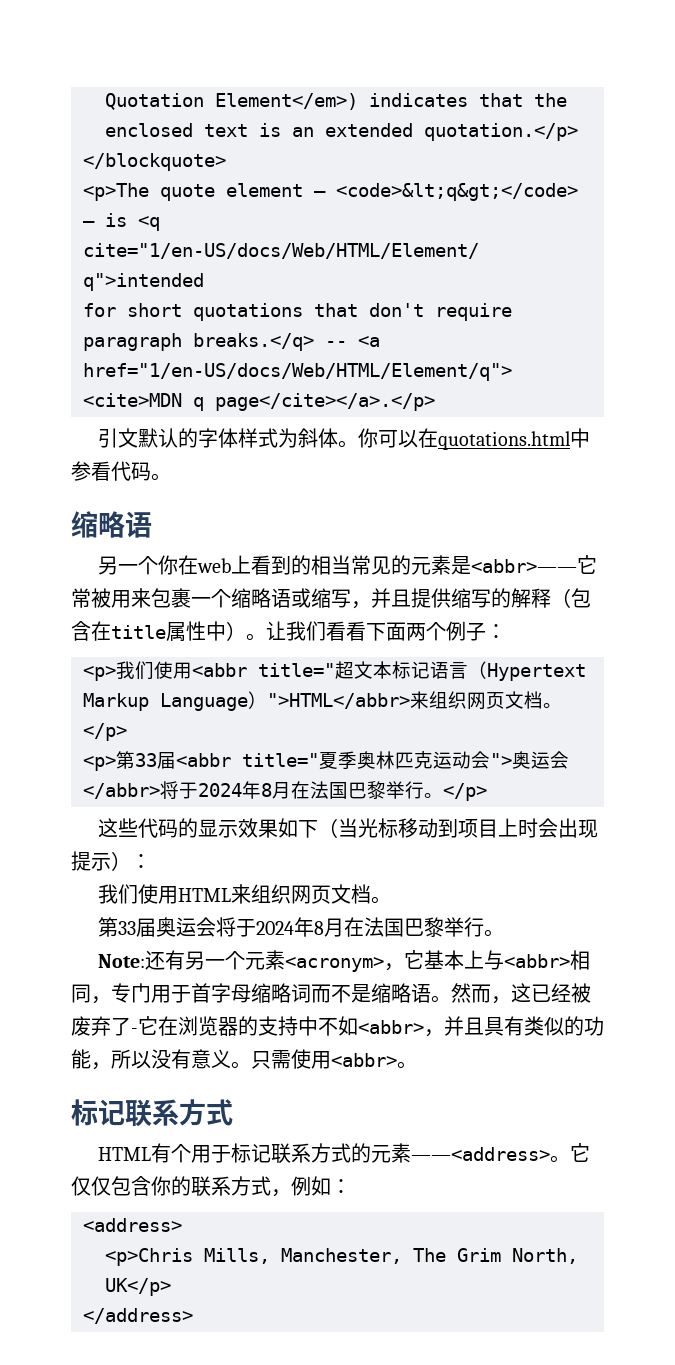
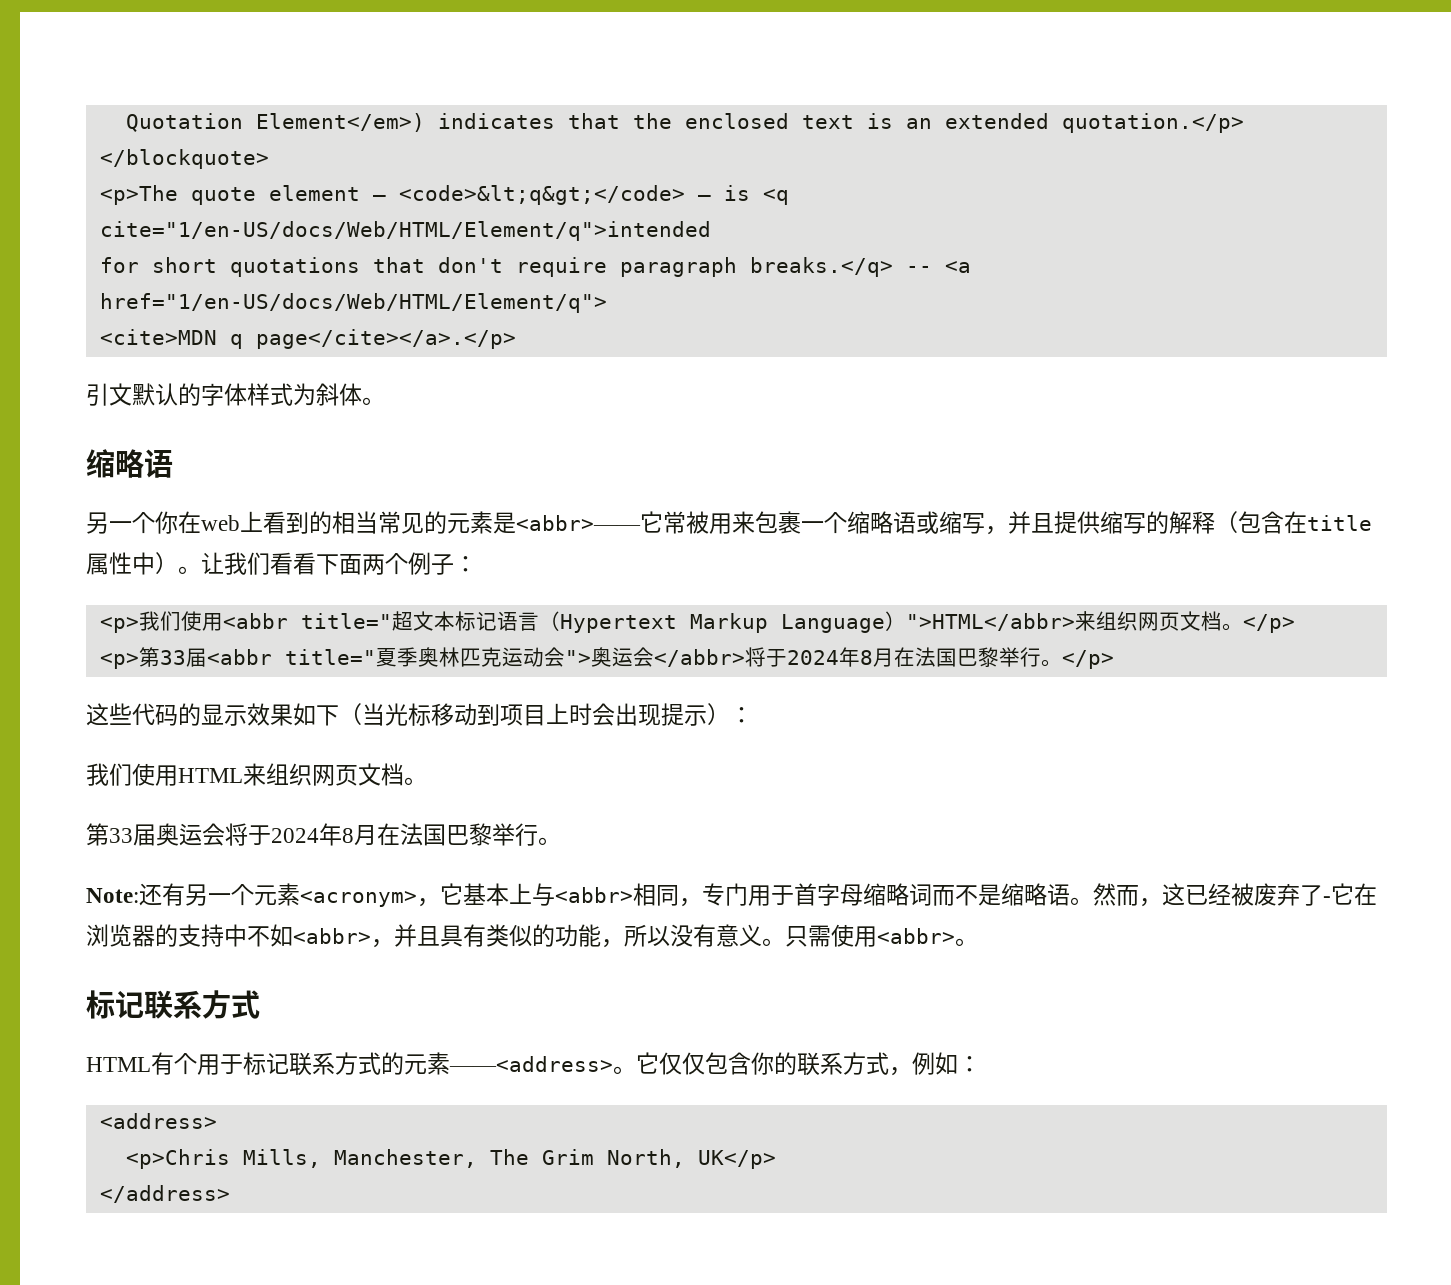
- 你可以在quotations.html中参看代码。

